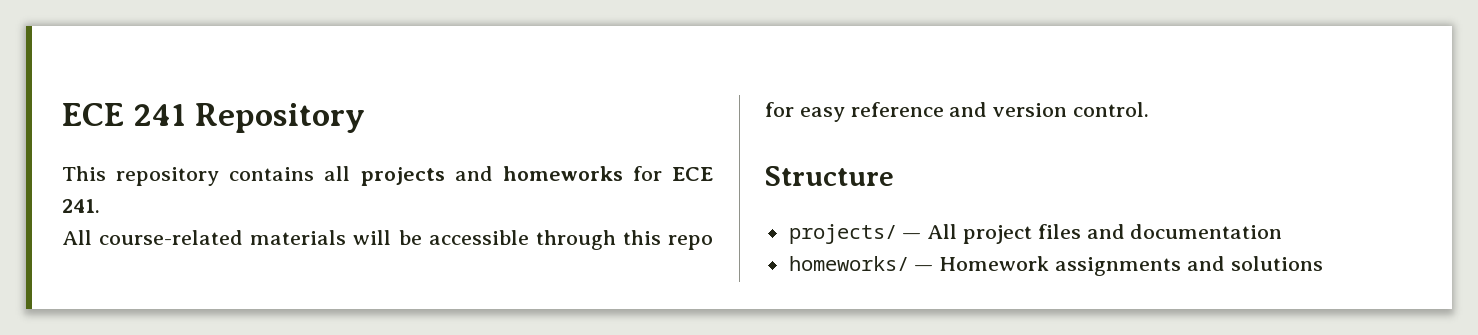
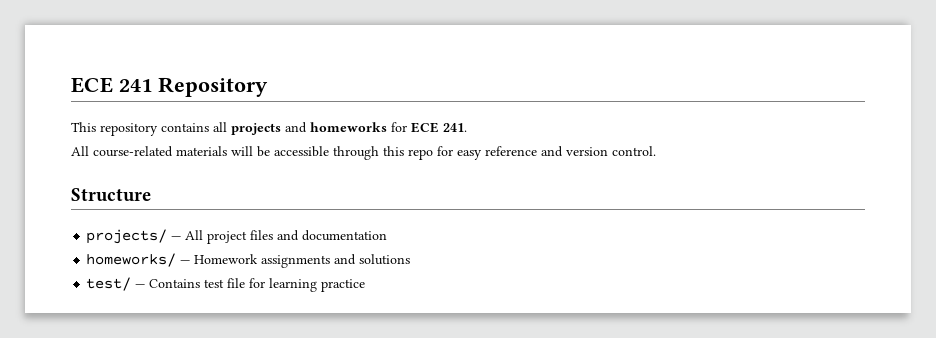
+ test/ — Contains test file for learning practice

